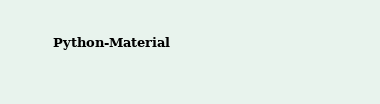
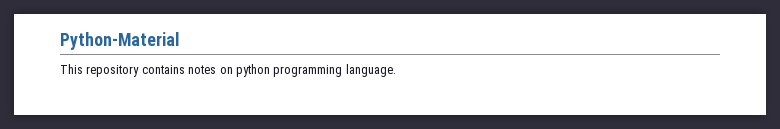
+ This repository contains notes on python programming language.

